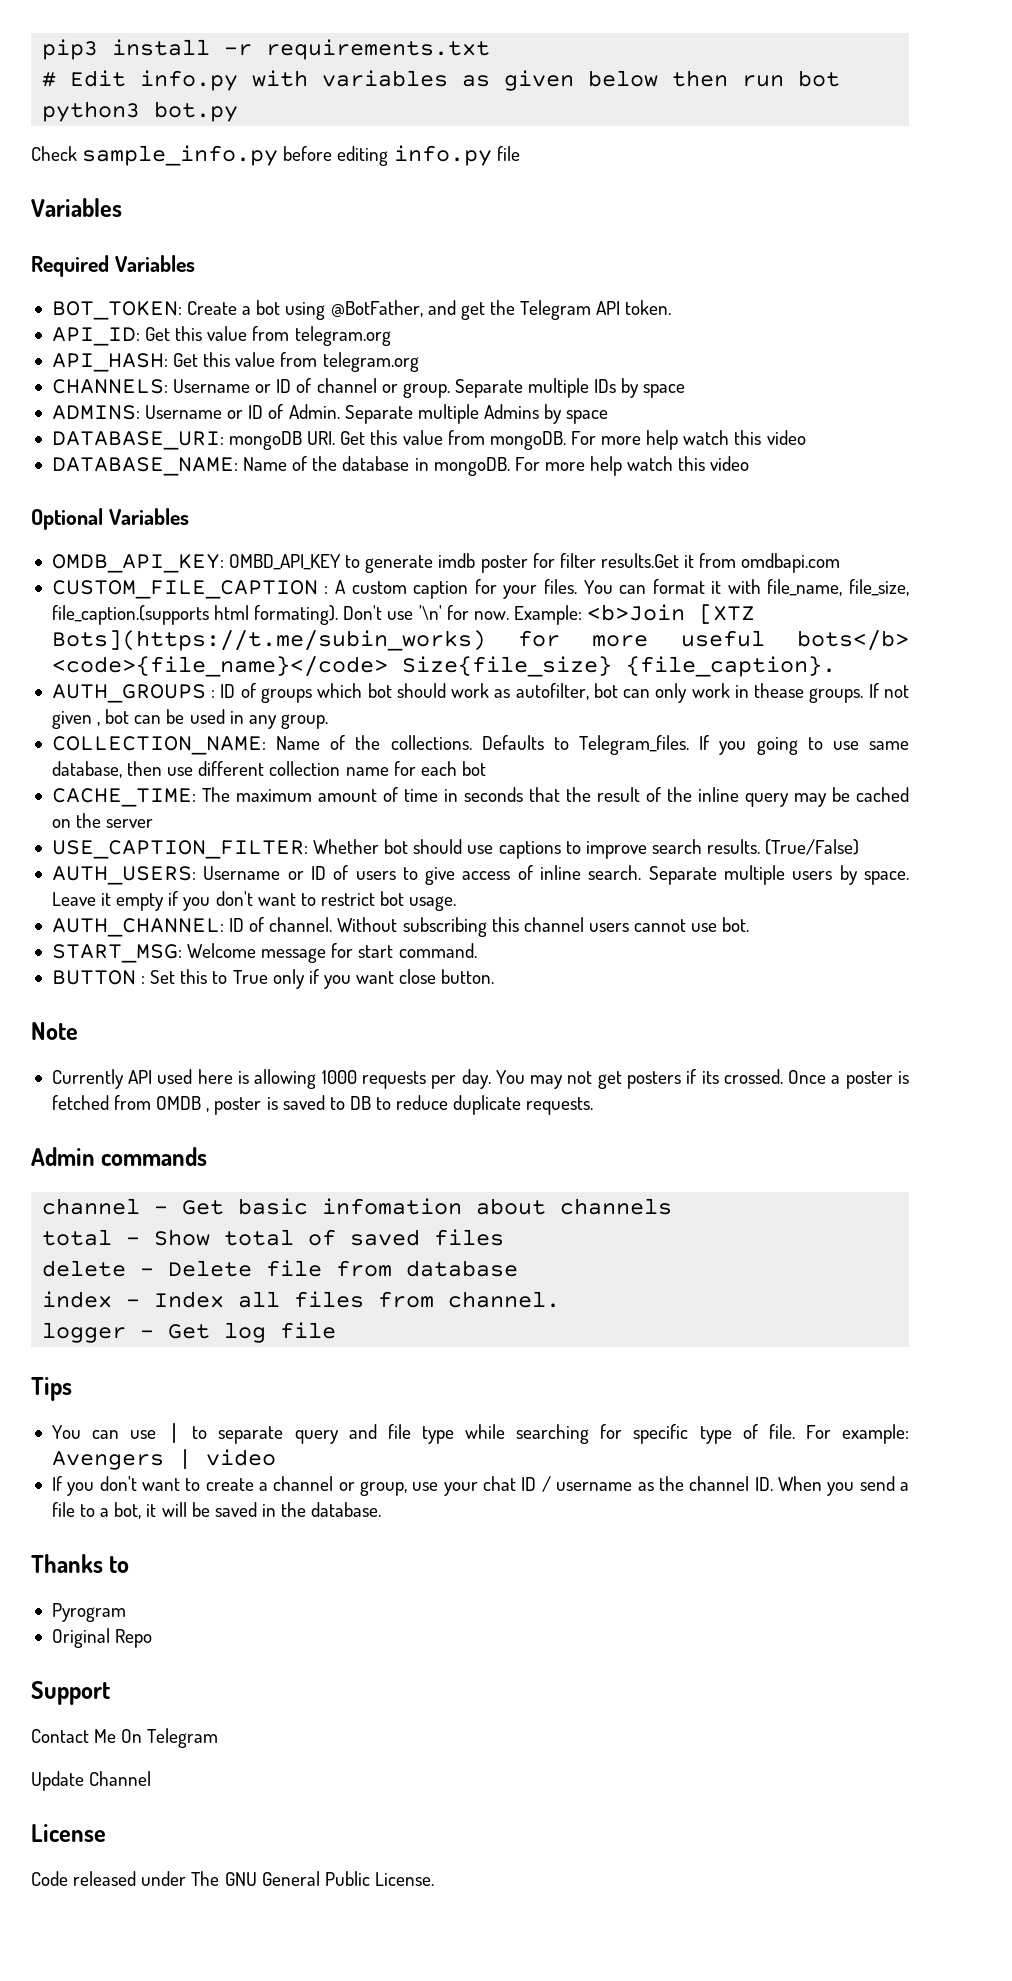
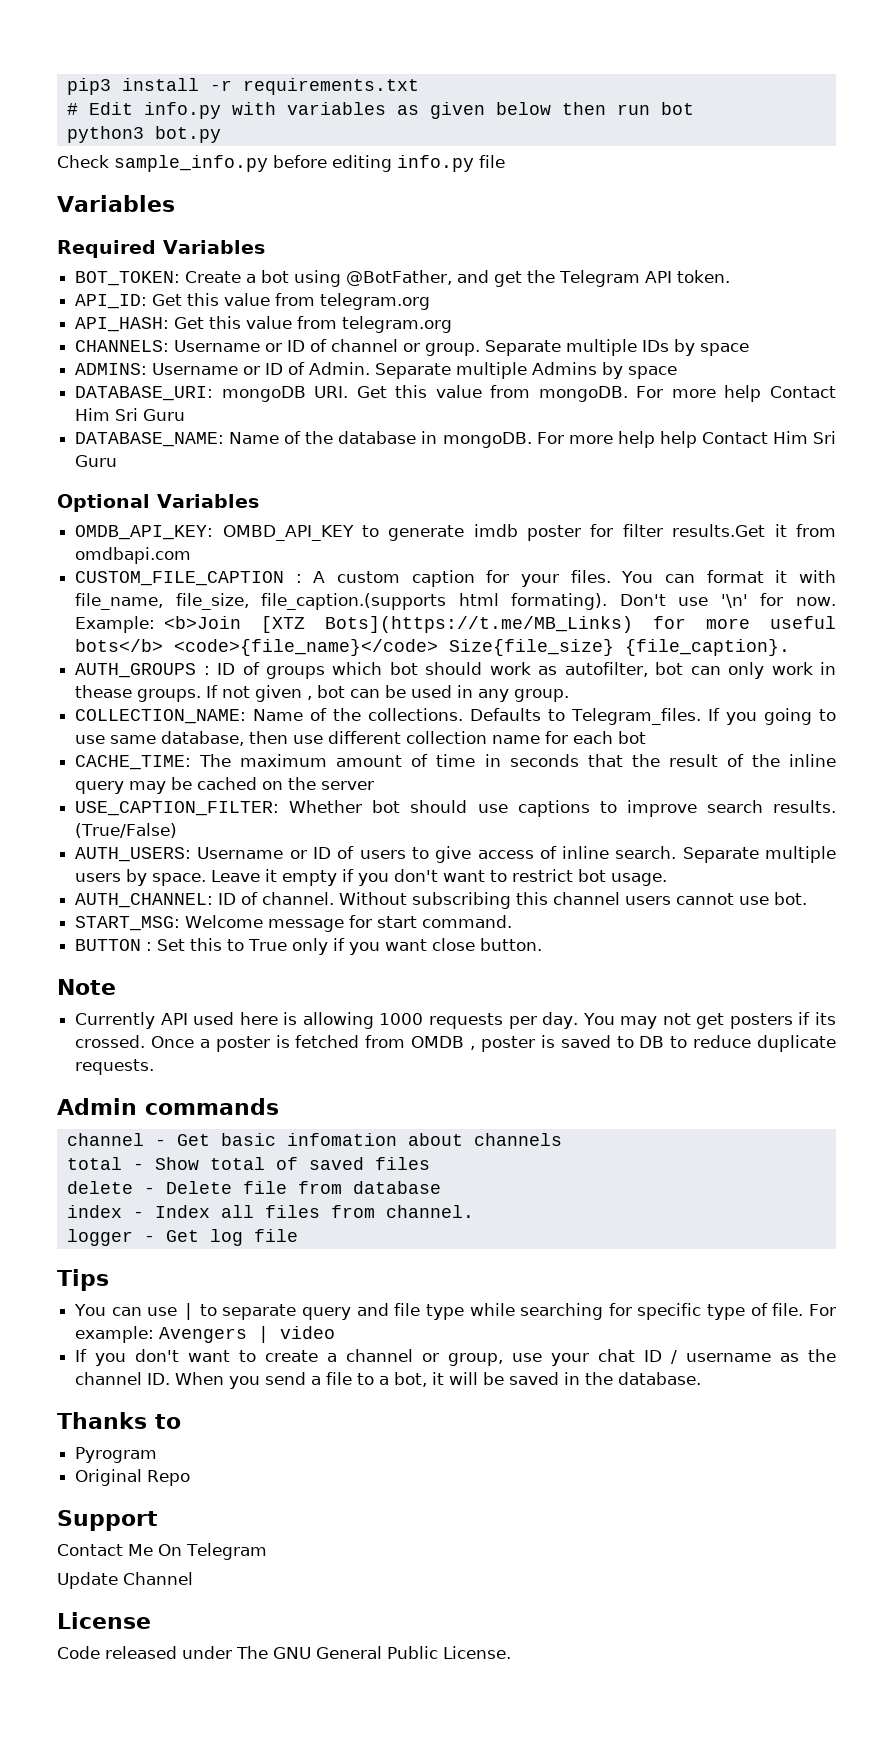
- DATABASE_URI: mongoDB URI. Get this value from mongoDB. For more help watch this video
+ DATABASE_URI: mongoDB URI. Get this value from mongoDB. For more help Contact Him Sri Guru
- DATABASE_NAME: Name of the database in mongoDB. For more help watch this video
+ DATABASE_NAME: Name of the database in mongoDB. For more help help Contact Him Sri Guru
- Example: <b>Join [XTZ Bots](https://t.me/subin_works) for more useful bots</b> <code>{file_name}</code> Size{file_size} {file_caption}.
+ Example: <b>Join [XTZ Bots](https://t.me/MB_Links) for more useful bots</b> <code>{file_name}</code> Size{file_size} {file_caption}.

